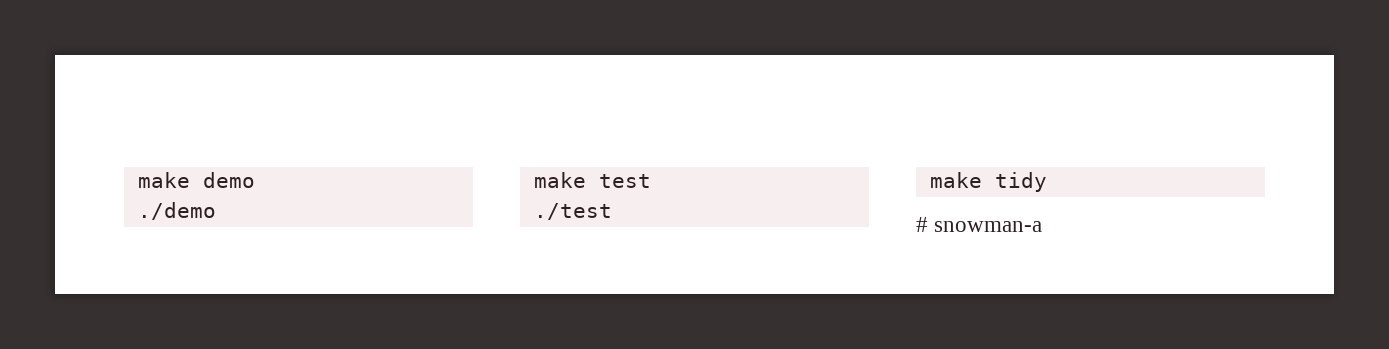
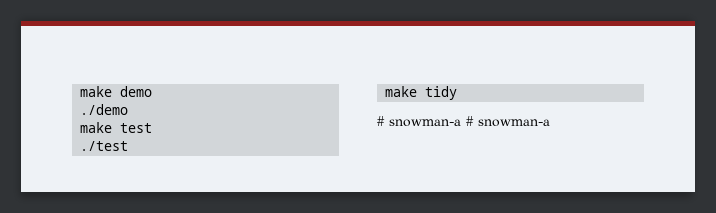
- # snowman-a
+ # snowman-a # snowman-a

